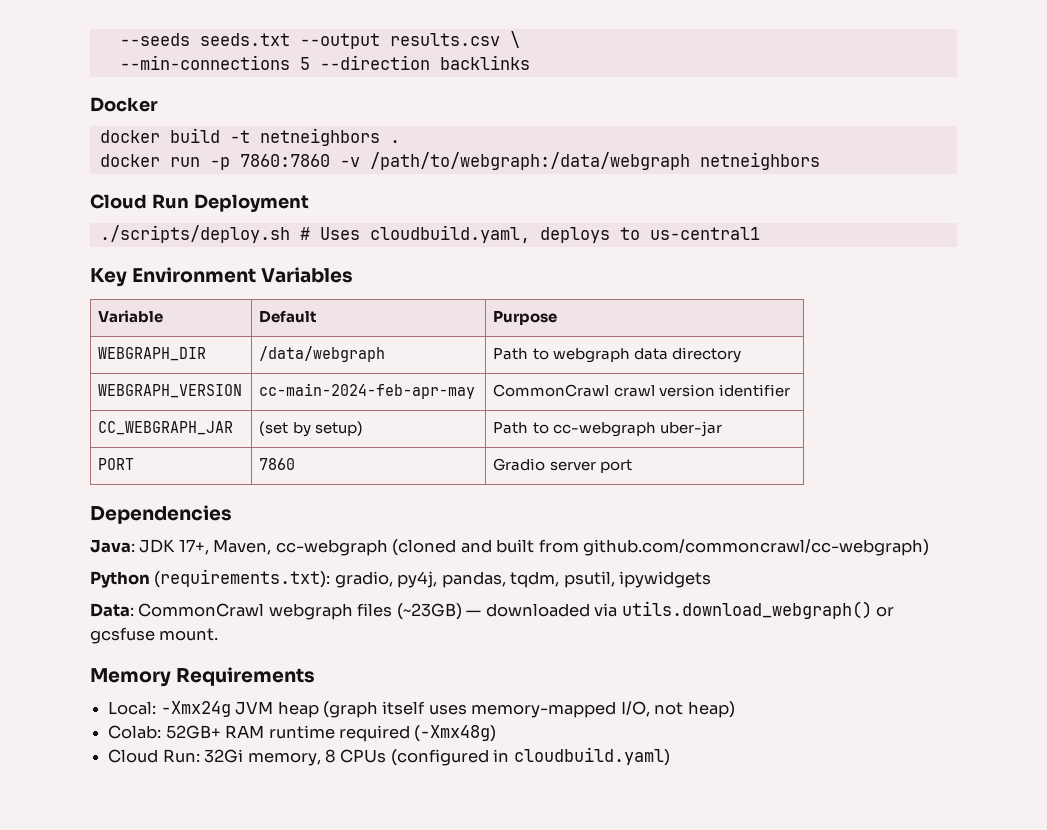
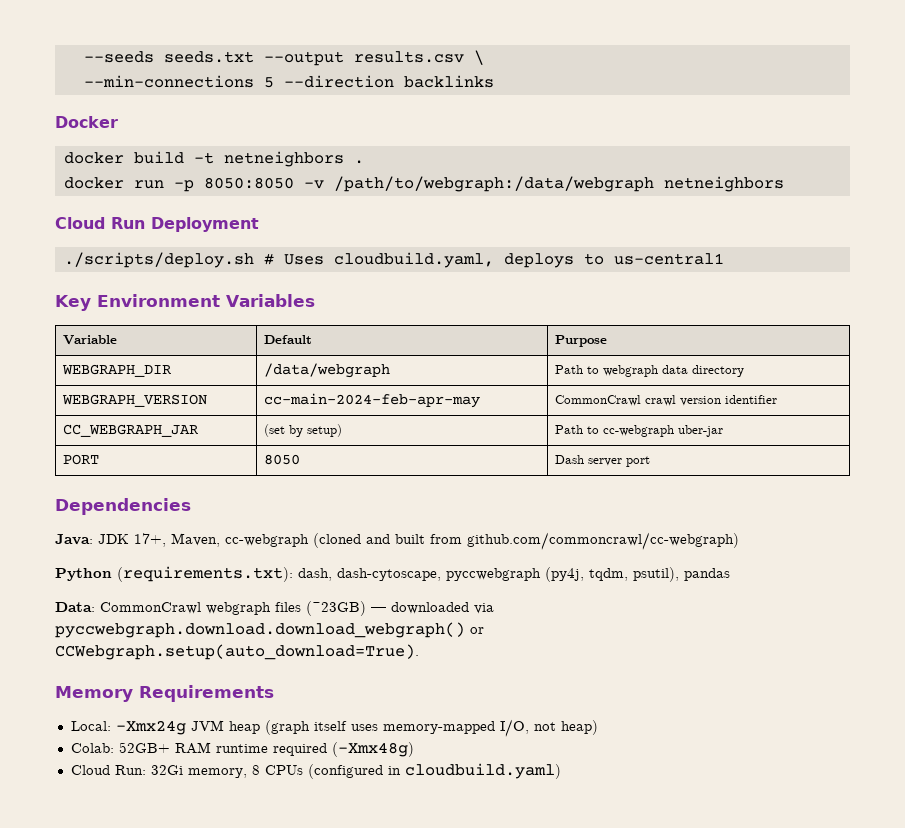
- docker run -p 7860:7860 -v /path/to/webgraph:/data/webgraph netneighbors
+ docker run -p 8050:8050 -v /path/to/webgraph:/data/webgraph netneighbors
- PORT | 7860 | Gradio server port
+ PORT | 8050 | Dash server port
- Python (requirements.txt): gradio, py4j, pandas, tqdm, psutil, ipywidgets
+ Python (requirements.txt): dash, dash-cytoscape, pyccwebgraph (py4j, tqdm, psutil), pandas
- Data: CommonCrawl webgraph files (~23GB) — downloaded via utils.download_webgraph() or gcsfuse mount.
+ Data: CommonCrawl webgraph files (~23GB) — downloaded via pyccwebgraph.download.download_webgraph() or CCWebgraph.setup(auto_download=True).

